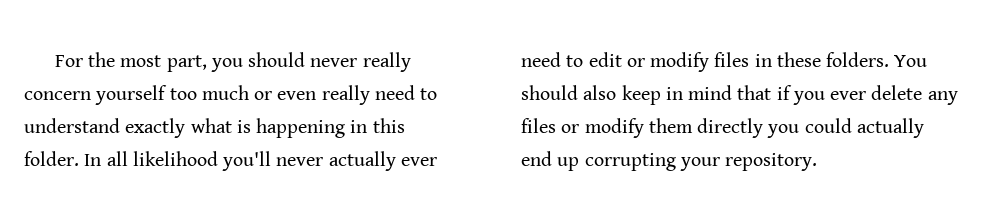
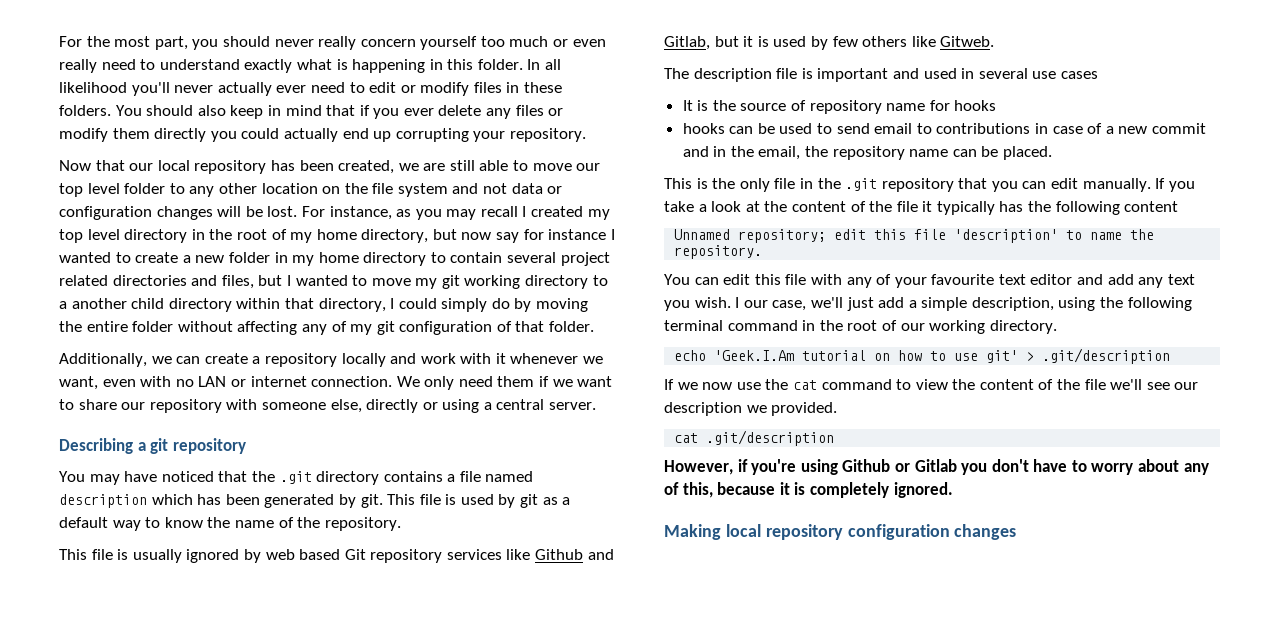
+ Now that our local repository has been created, we are still able to move our top level folder to any other location on the file system and not data or configuration changes will be lost. For instance, as you may recall I created my top level directory in the root of my home directory, but now say for instance I wanted to create a new folder in my home directory to contain several project related directories and files, but I wanted to move my git working directory to a another child directory within that directory, I could simply do by moving the entire folder without affecting any of my git configuration of that folder.
+ Additionally, we can create a repository locally and work with it whenever we want, even with no LAN or internet connection. We only need them if we want to share our repository with someone else, directly or using a central server.
+ Describing a git repository
+ You may have noticed that the .git directory contains a file named description which has been generated by git. This file is used by git as a default way to know the name of the repository.
+ This file is usually ignored by web based Git repository services like Github and Gitlab, but it is used by few others like Gitweb.
+ The description file is important and used in several use cases
+ It is the source of repository name for hooks
+ hooks can be used to send email to contributions in case of a new commit and in the email, the repository name can be placed.
+ This is the only file in the .git repository that you can edit manually. If you take a look at the content of the file it typically has the following content
+ Unnamed repository; edit this file 'description' to name the repository.
+ You can edit this file with any of your favourite text editor and add any text you wish. I our case, we'll just add a simple description, using the following terminal command in the root of our working directory.
+ echo 'Geek.I.Am tutorial on how to use git' > .git/description
+ If we now use the cat command to view the content of the file we'll see our description we provided.
+ cat .git/description
+ However, if you're using Github or Gitlab you don't have to worry about any of this, because it is completely ignored.
+ Making local repository configuration changes

